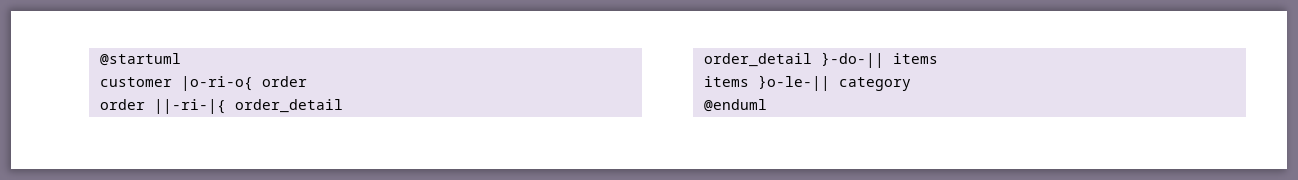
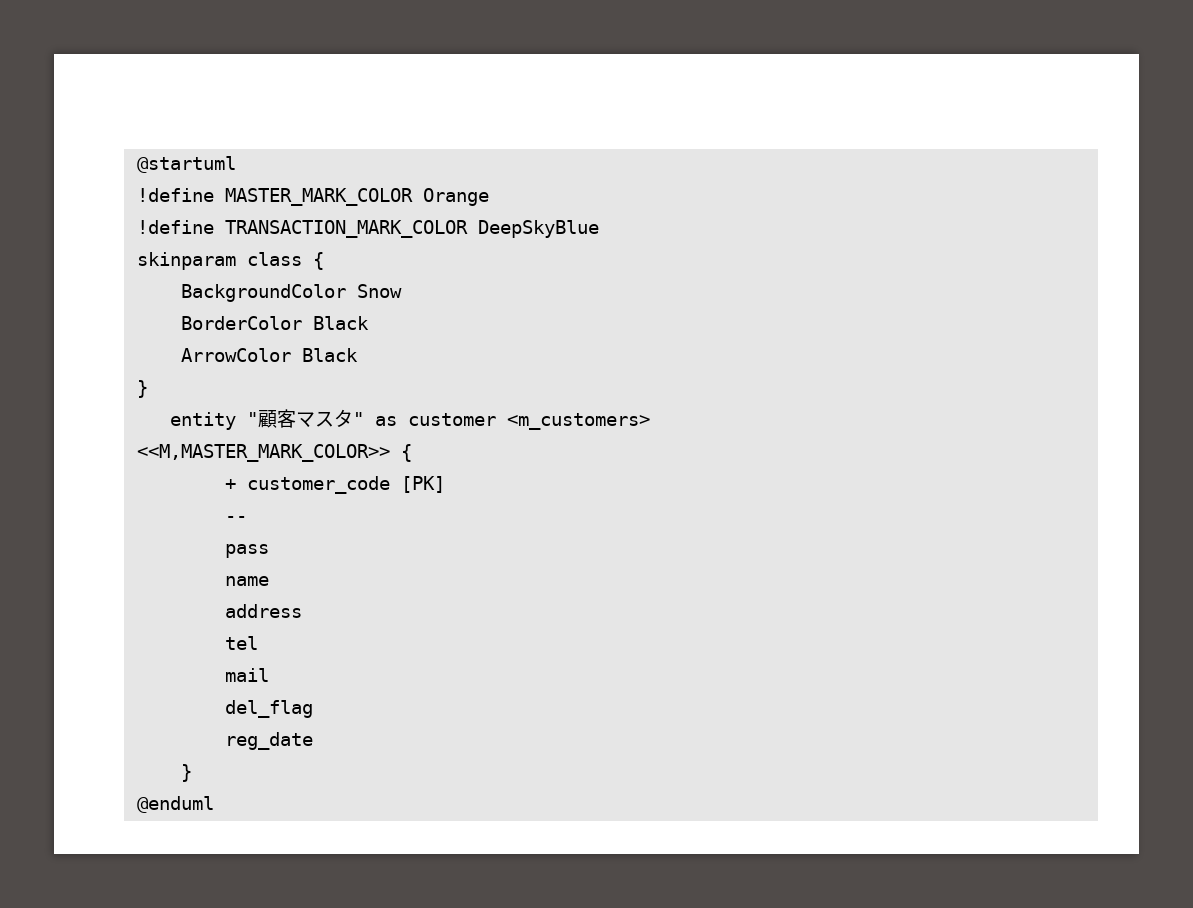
- customer |o-ri-o{ order
- order ||-ri-|{ order_detail
- order_detail }-do-|| items
- items }o-le-|| category
+ !define MASTER_MARK_COLOR Orange
+ !define TRANSACTION_MARK_COLOR DeepSkyBlue
+ skinparam class {
+ BackgroundColor Snow
+ BorderColor Black
+ ArrowColor Black
+ }
+ entity "顧客マスタ" as customer <m_customers>
+ <<M,MASTER_MARK_COLOR>> {
+ + customer_code [PK]
+ --
+ pass
+ name
+ address
+ tel
+ mail
+ del_flag
+ reg_date
+ }

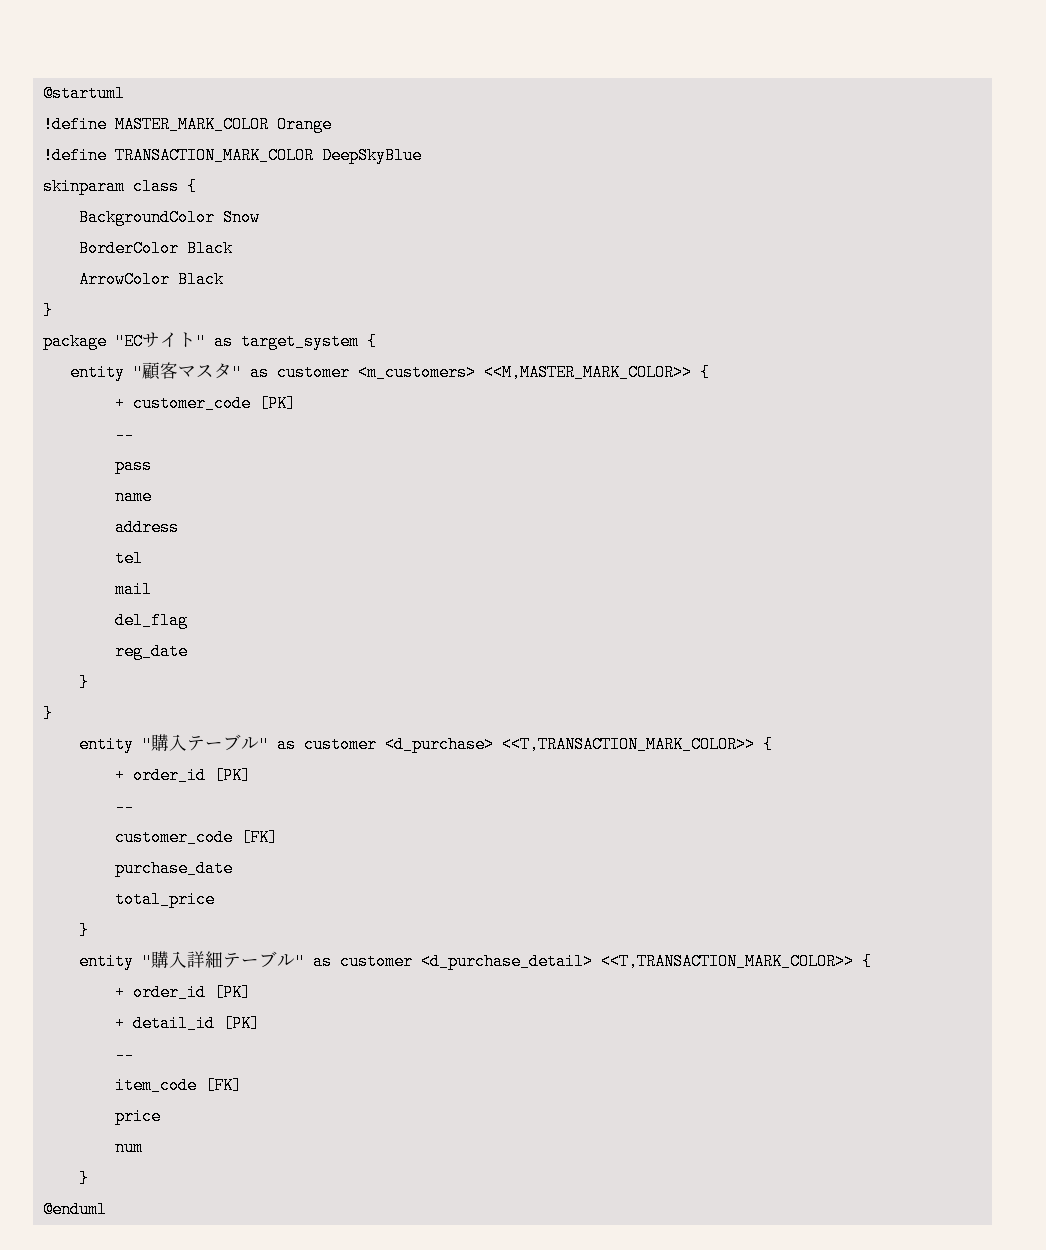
+ package "ECサイト" as target_system {
- entity "顧客マスタ" as customer <m_customers>
- <<M,MASTER_MARK_COLOR>> {
+ entity "顧客マスタ" as customer <m_customers> <<M,MASTER_MARK_COLOR>> {
  reg_date
+ }
+ }
+ entity "購入テーブル" as customer <d_purchase> <<T,TRANSACTION_MARK_COLOR>> {
+ + order_id [PK]
+ --
+ customer_code [FK]
+ purchase_date
+ total_price
+ }
+ entity "購入詳細テーブル" as customer <d_purchase_detail> <<T,TRANSACTION_MARK_COLOR>> {
+ + order_id [PK]
+ + detail_id [PK]
+ --
+ item_code [FK]
+ price
+ num

